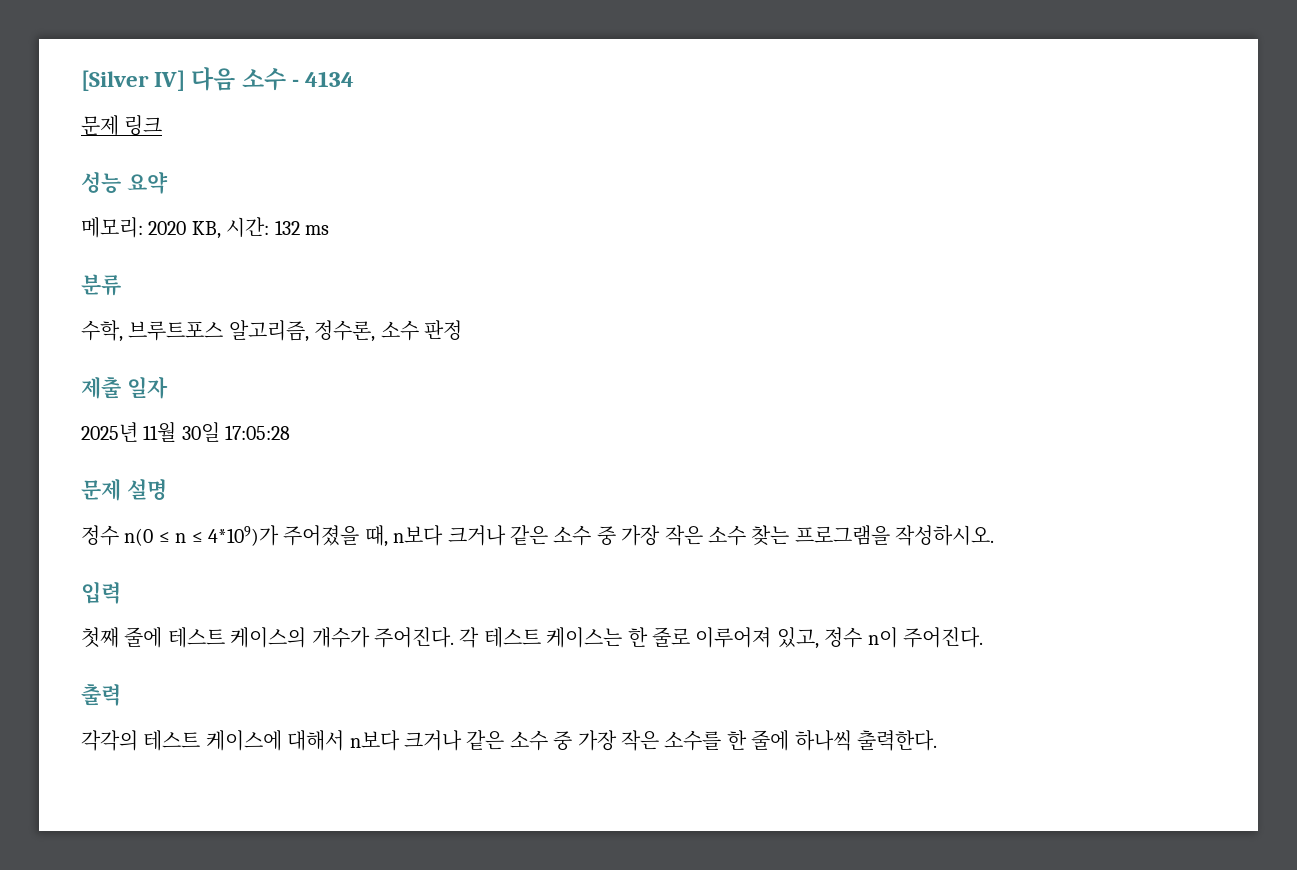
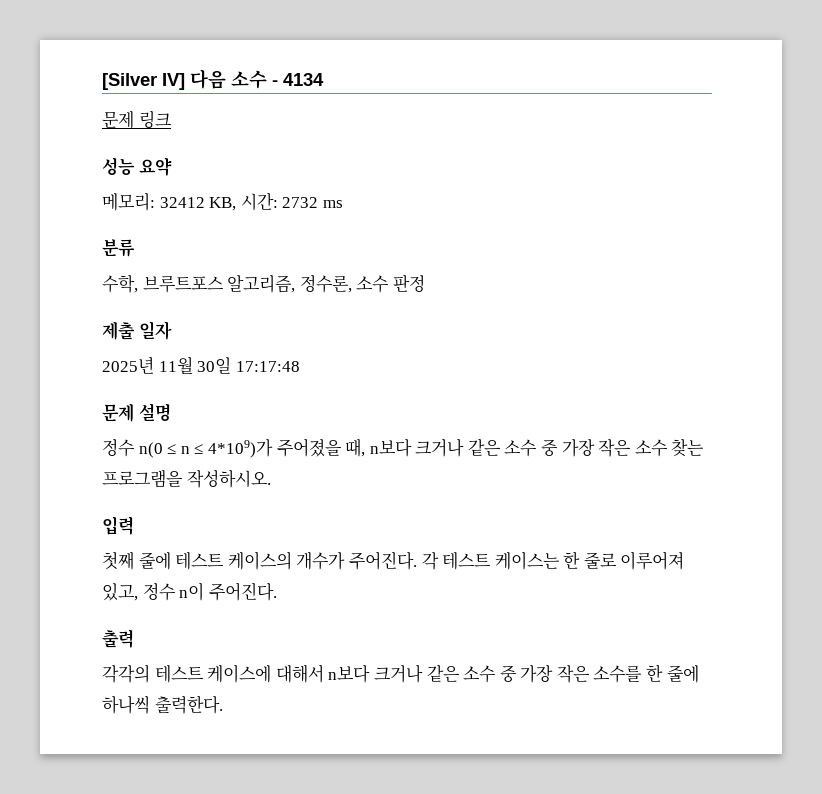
- 메모리: 2020 KB, 시간: 132 ms
+ 메모리: 32412 KB, 시간: 2732 ms
- 2025년 11월 30일 17:05:28
+ 2025년 11월 30일 17:17:48

